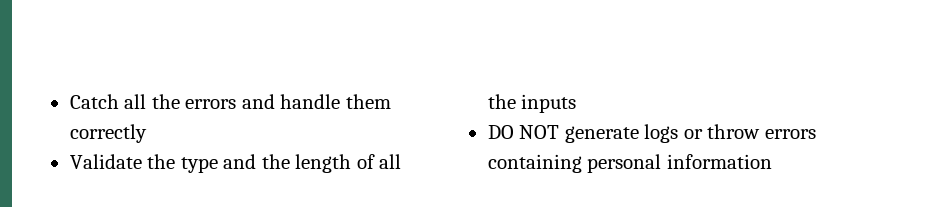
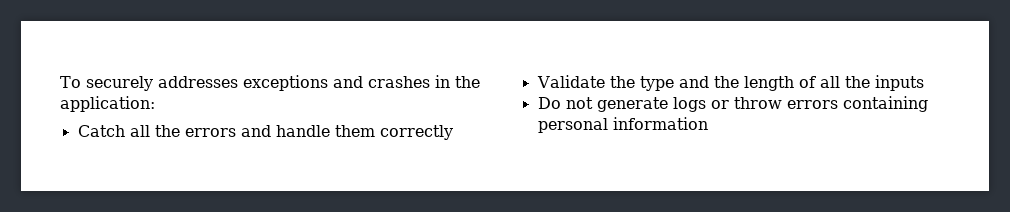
+ To securely addresses exceptions and crashes in the application:
- DO NOT generate logs or throw errors containing personal information
+ Do not generate logs or throw errors containing personal information

